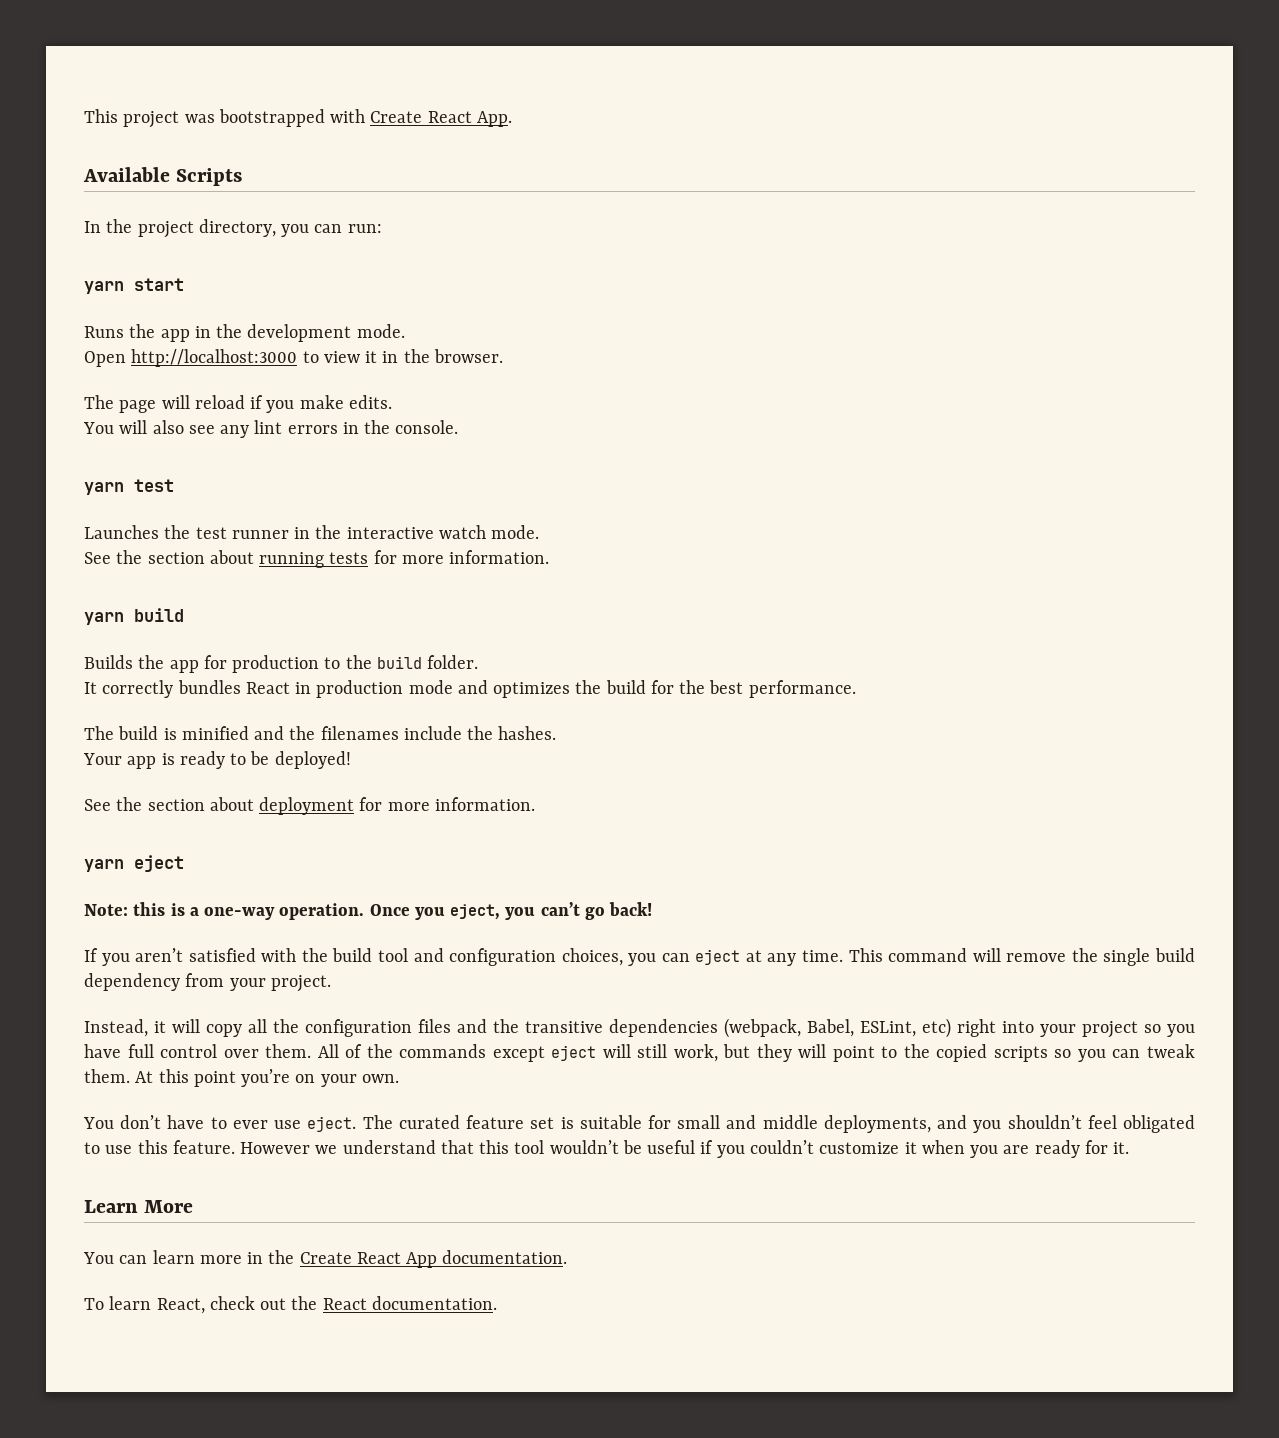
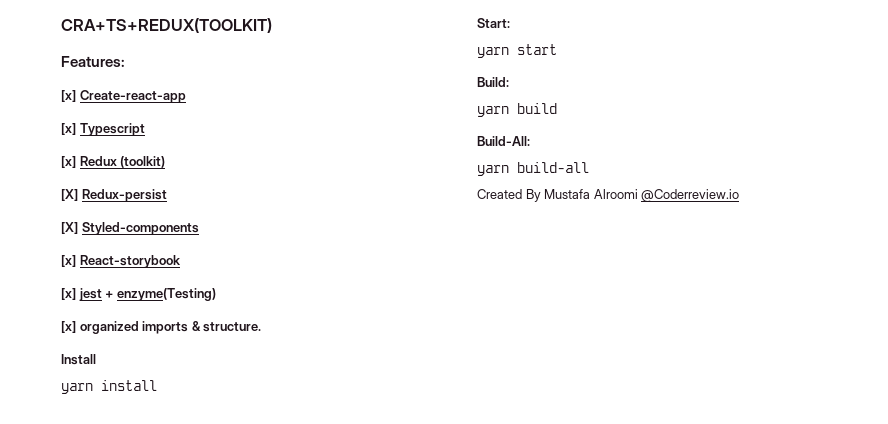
- This project was bootstrapped with Create React App.
- Available Scripts
- In the project directory, you can run:
+ CRA+TS+REDUX(TOOLKIT)
+ Features:
+ [x] Create-react-app
+ [x] Typescript
+ [x] Redux (toolkit)
+ [X] Redux-persist
+ [X] Styled-components
+ [x] React-storybook
+ [x] jest + enzyme(Testing)
+ [x] organized imports & structure.
+ Install
+ yarn install
+ Start:
  yarn start
- Runs the app in the development mode.
- Open http://localhost:3000 to view it in the browser.
- The page will reload if you make edits.
- You will also see any lint errors in the console.
- yarn test
- Launches the test runner in the interactive watch mode.
- See the section about running tests for more information.
+ Build:
  yarn build
- Builds the app for production to the build folder.
- It correctly bundles React in production mode and optimizes the build for the best performance.
- The build is minified and the filenames include the hashes.
- Your app is ready to be deployed!
- See the section about deployment for more information.
- yarn eject
- Note: this is a one-way operation. Once you eject, you can’t go back!
- If you aren’t satisfied with the build tool and configuration choices, you can eject at any time. This command will remove the single build dependency from your project.
- Instead, it will copy all the configuration files and the transitive dependencies (webpack, Babel, ESLint, etc) right into your project so you have full control over them. All of the commands except eject will still work, but they will point to the copied scripts so you can tweak them. At this point you’re on your own.
- You don’t have to ever use eject. The curated feature set is suitable for small and middle deployments, and you shouldn’t feel obligated to use this feature. However we understand that this tool wouldn’t be useful if you couldn’t customize it when you are ready for it.
- Learn More
- You can learn more in the Create React App documentation.
- To learn React, check out the React documentation.
+ Build-All:
+ yarn build-all
+ Created By Mustafa Alroomi @Coderreview.io

